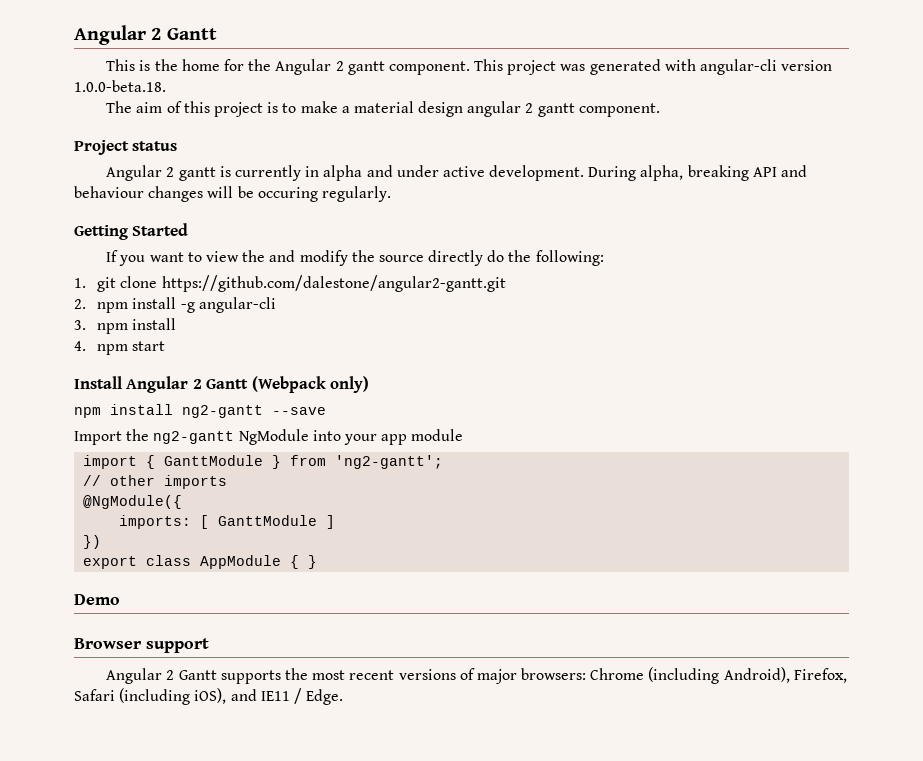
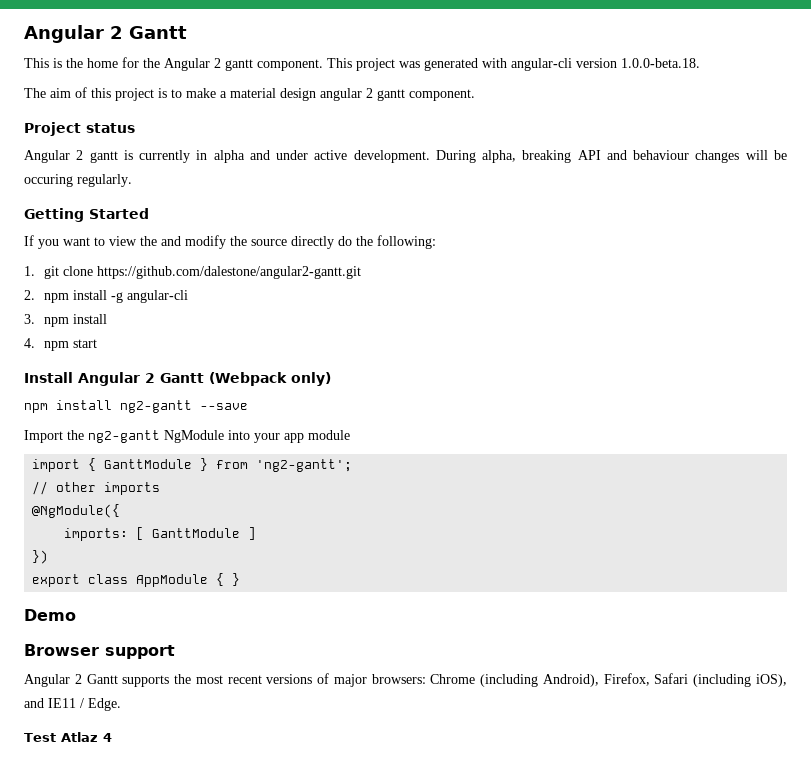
+ Test Atlaz 4

